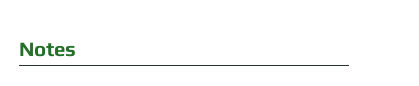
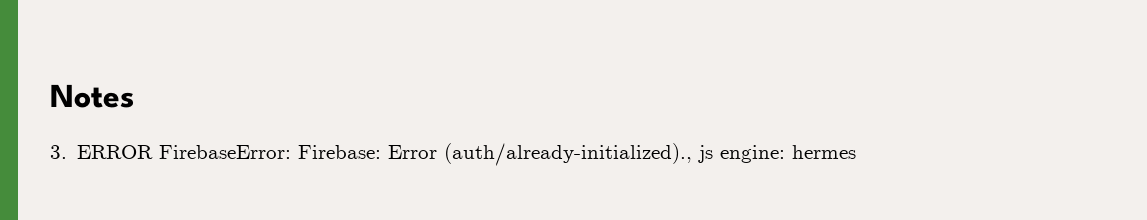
+ 3. ERROR FirebaseError: Firebase: Error (auth/already-initialized)., js engine: hermes

